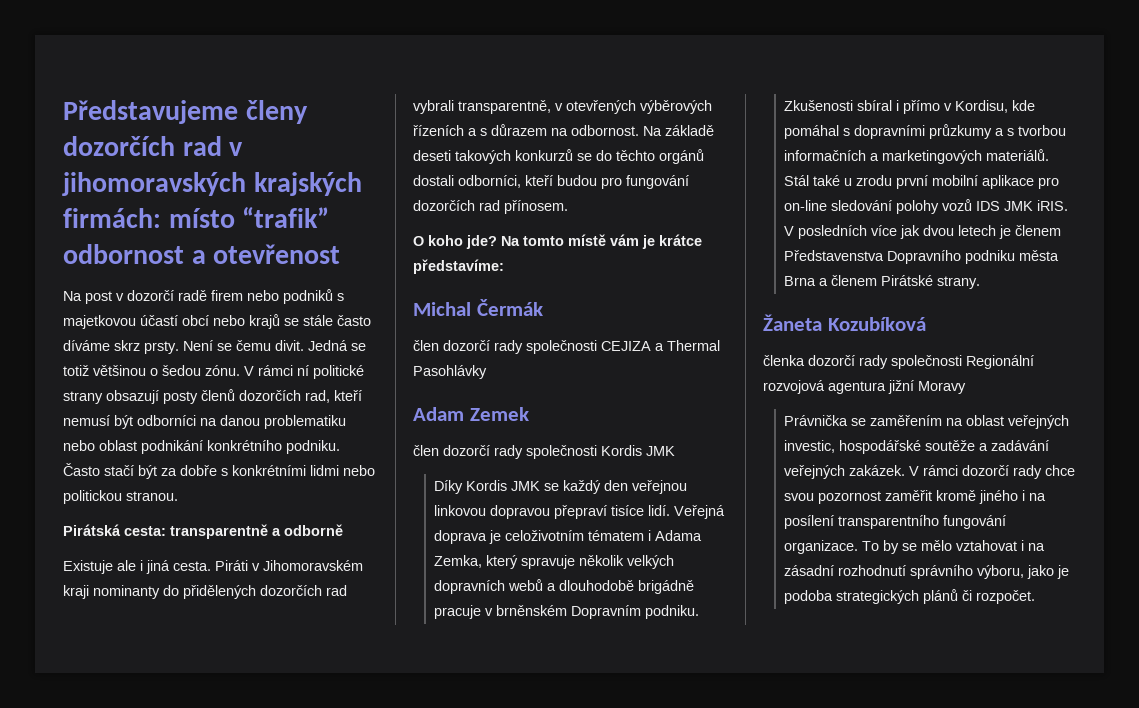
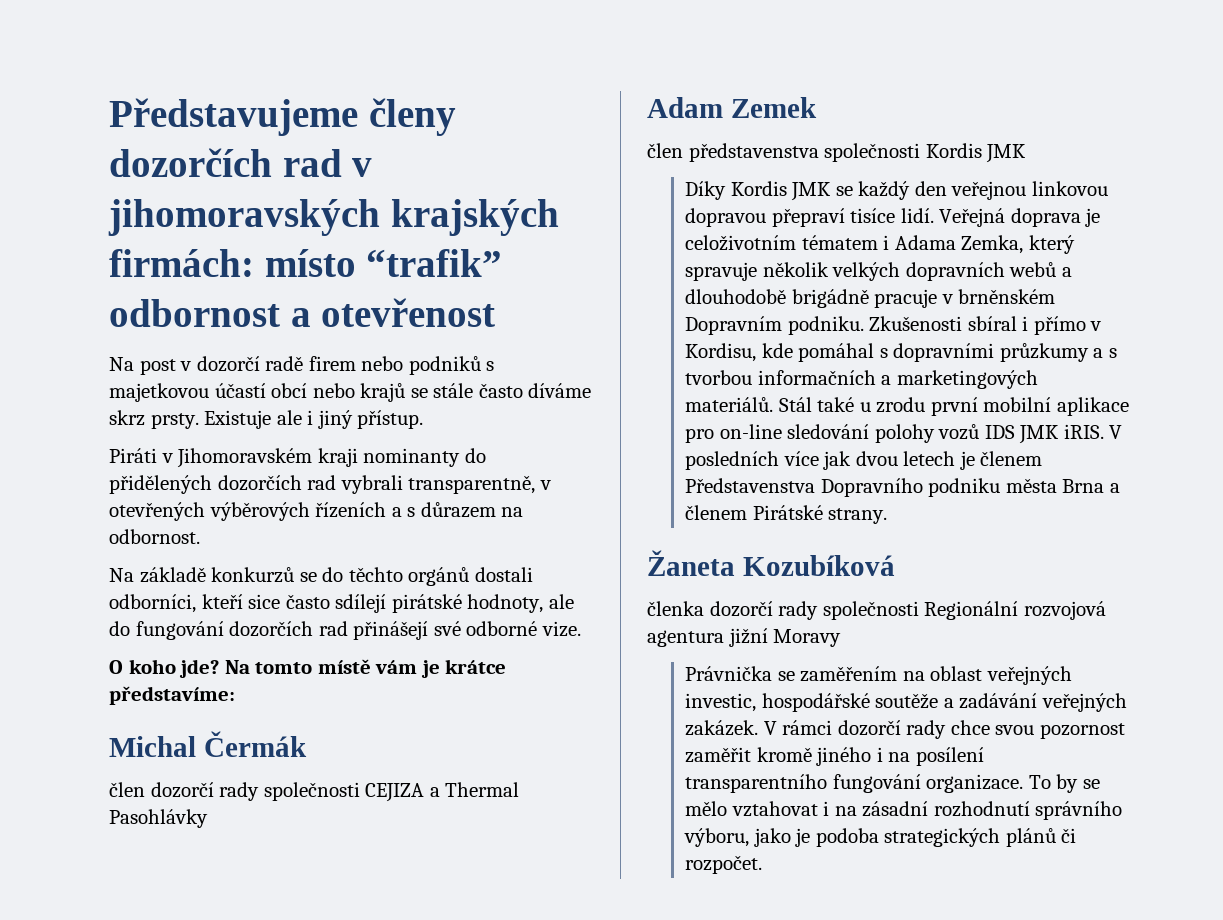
- Na post v dozorčí radě firem nebo podniků s majetkovou účastí obcí nebo krajů se stále často díváme skrz prsty. Není se čemu divit. Jedná se totiž většinou o šedou zónu. V rámci ní politické strany obsazují posty členů dozorčích rad, kteří nemusí být odborníci na danou problematiku nebo oblast podnikání konkrétního podniku. Často stačí být za dobře s konkrétními lidmi nebo politickou stranou.
- Pirátská cesta: transparentně a odborně
- Existuje ale i jiná cesta. Piráti v Jihomoravském kraji nominanty do přidělených dozorčích rad vybrali transparentně, v otevřených výběrových řízeních a s důrazem na odbornost. Na základě deseti takových konkurzů se do těchto orgánů dostali odborníci, kteří budou pro fungování dozorčích rad přínosem.
+ Na post v dozorčí radě firem nebo podniků s majetkovou účastí obcí nebo krajů se stále často díváme skrz prsty. Existuje ale i jiný přístup.
+ Piráti v Jihomoravském kraji nominanty do přidělených dozorčích rad vybrali transparentně, v otevřených výběrových řízeních a s důrazem na odbornost.
+ Na základě konkurzů se do těchto orgánů dostali odborníci, kteří sice často sdílejí pirátské hodnoty, ale do fungování dozorčích rad přinášejí své odborné vize.
- člen dozorčí rady společnosti Kordis JMK
+ člen představenstva společnosti Kordis JMK

